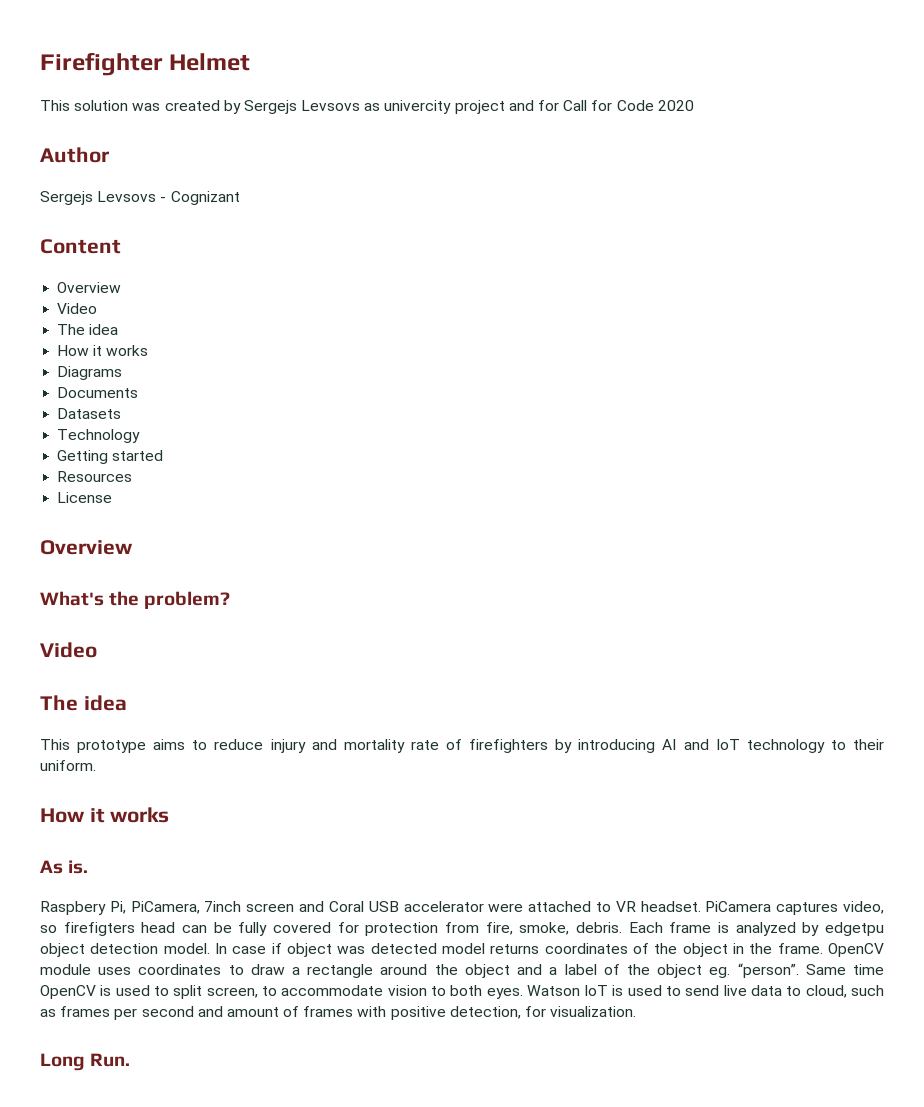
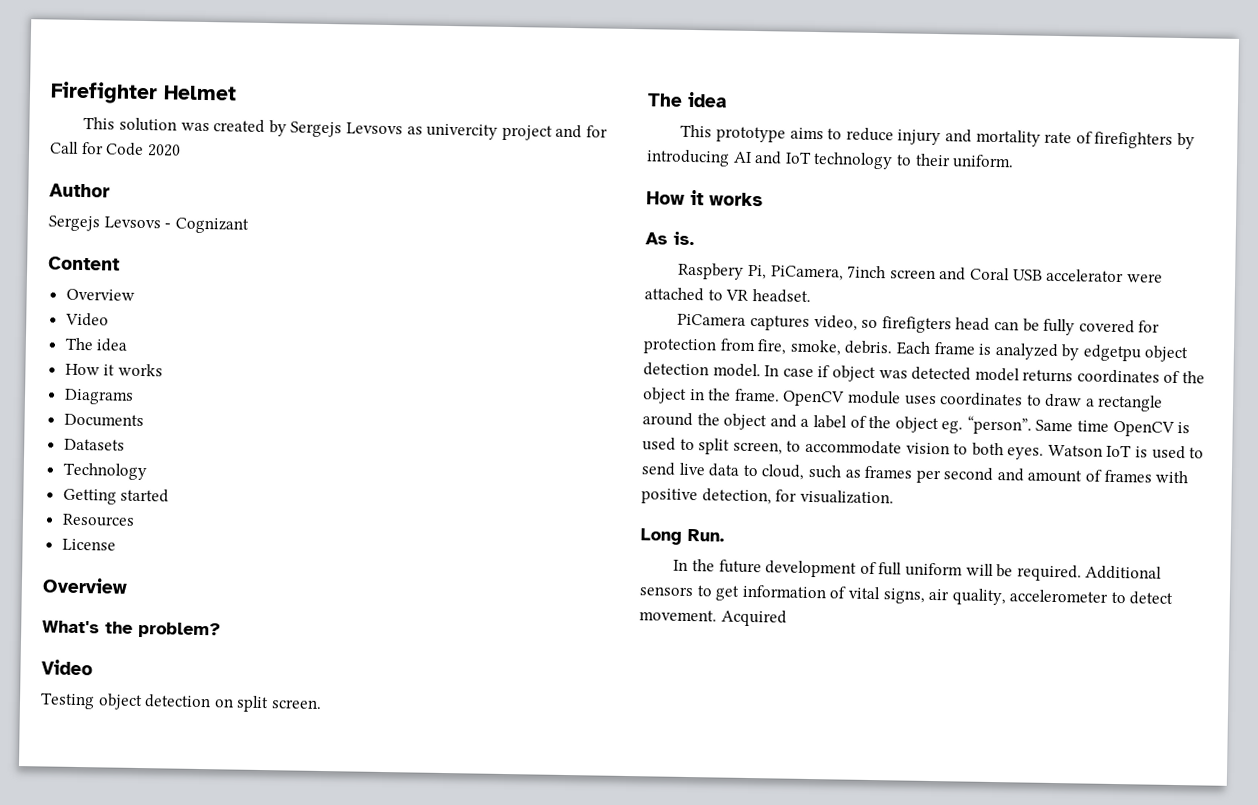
+ Testing object detection on split screen.
- Raspbery Pi, PiCamera, 7inch screen and Coral USB accelerator were attached to VR headset. PiCamera captures video, so firefigters head can be fully covered for protection from fire, smoke, debris.
+ Raspbery Pi, PiCamera, 7inch screen and Coral USB accelerator were attached to VR headset.
+ PiCamera captures video, so firefigters head can be fully covered for protection from fire, smoke, debris.
+ In the future development of full uniform will be required. Additional sensors to get information of vital signs, air quality, accelerometer to detect movement. Acquired

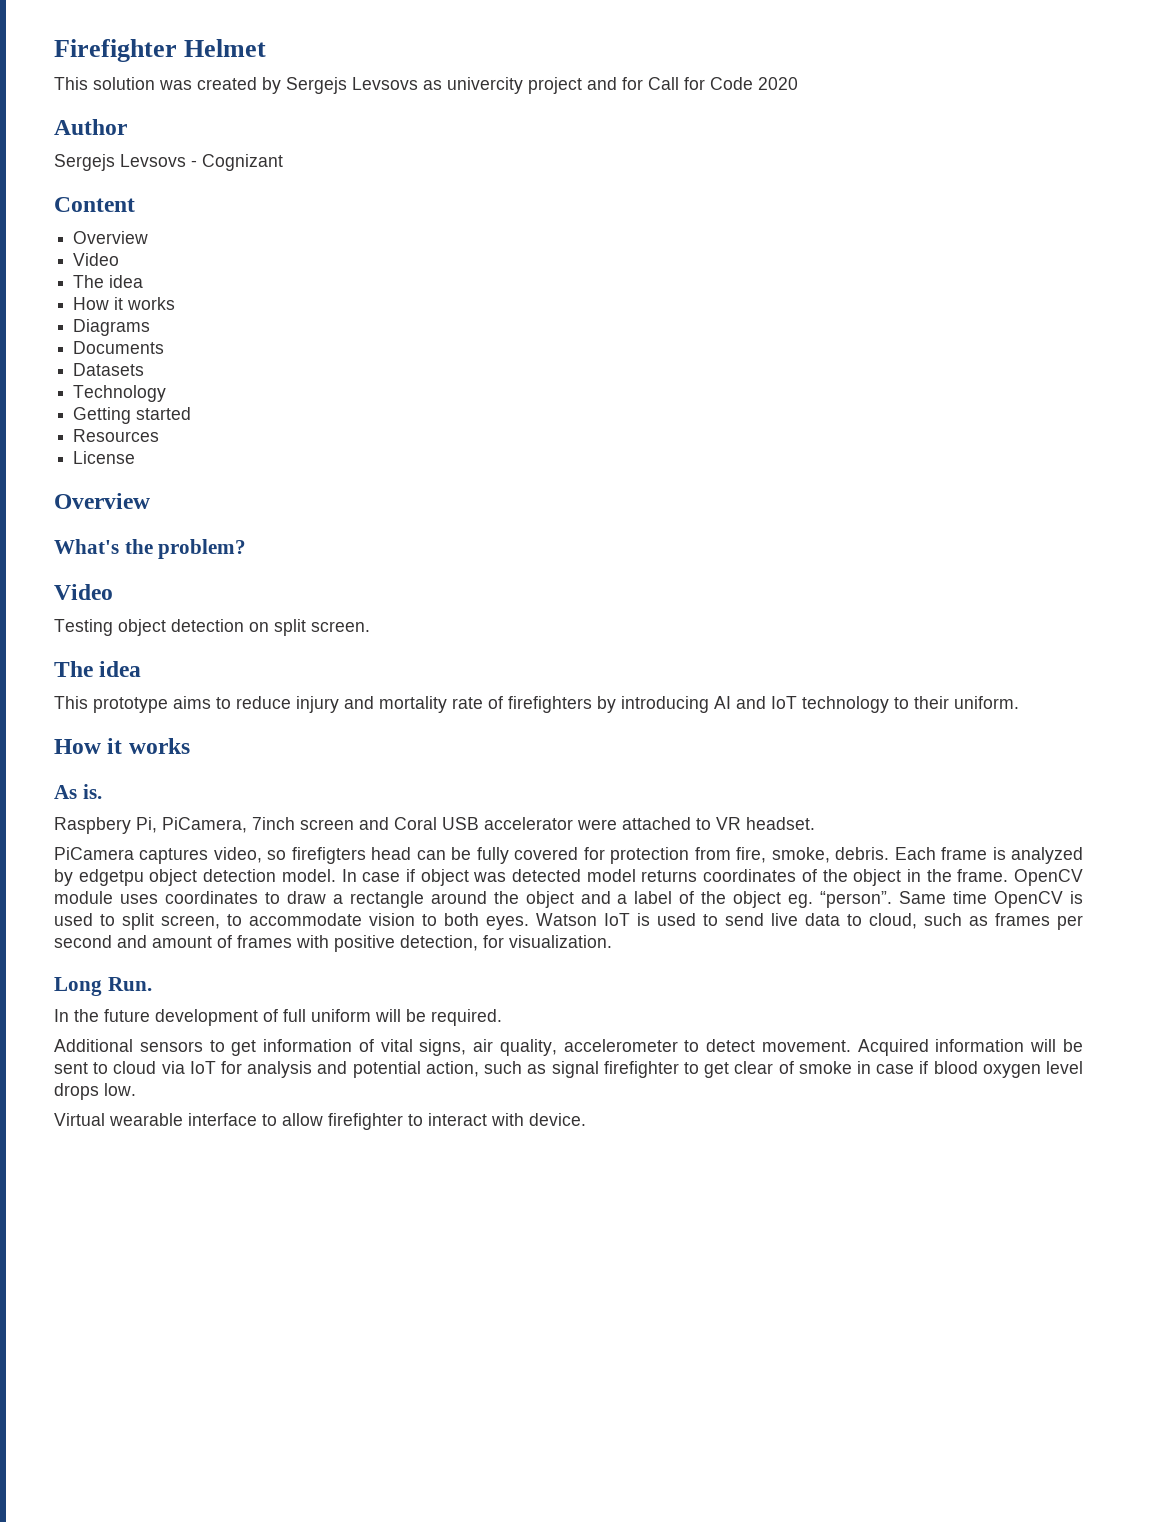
- In the future development of full uniform will be required. Additional sensors to get information of vital signs, air quality, accelerometer to detect movement.
+ In the future development of full uniform will be required.
+ Additional sensors to get information of vital signs, air quality, accelerometer to detect movement.
- Acquired
+ Acquired information will be sent to cloud via IoT for analysis and potential action, such as signal firefighter to get clear of smoke in case if blood oxygen level drops low.
+ Virtual wearable interface to allow firefighter to interact with device.

